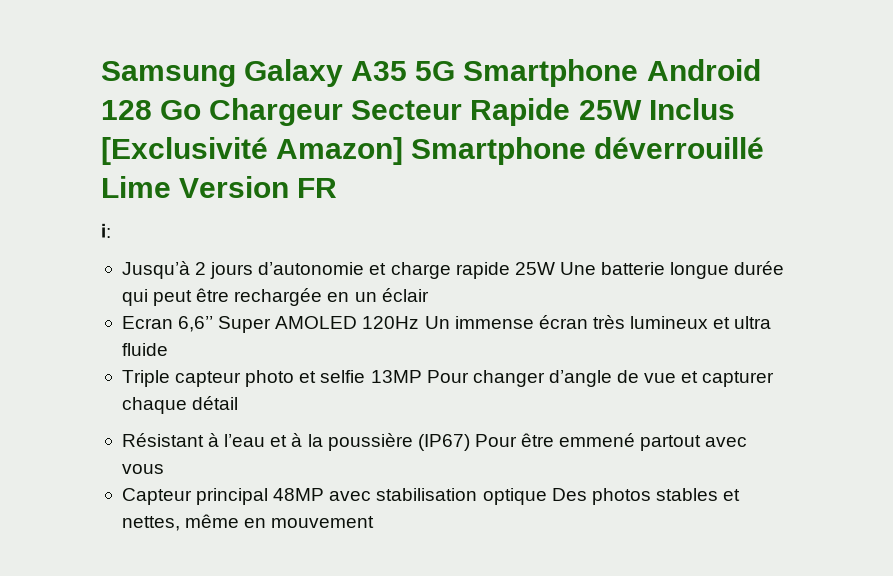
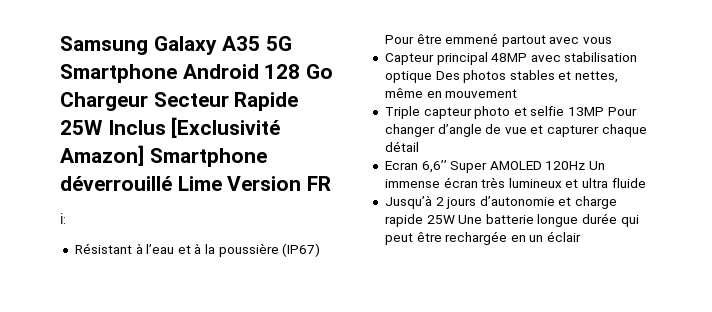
- Jusqu’à 2 jours d’autonomie et charge rapide 25W Une batterie longue durée qui peut être rechargée en un éclair
- Ecran 6,6’’ Super AMOLED 120Hz Un immense écran très lumineux et ultra fluide
- Triple capteur photo et selfie 13MP Pour changer d’angle de vue et capturer chaque détail
+ Triple capteur photo et selfie 13MP Pour changer d’angle de vue et capturer chaque détail
+ Ecran 6,6’’ Super AMOLED 120Hz Un immense écran très lumineux et ultra fluide
+ Jusqu’à 2 jours d’autonomie et charge rapide 25W Une batterie longue durée qui peut être rechargée en un éclair

